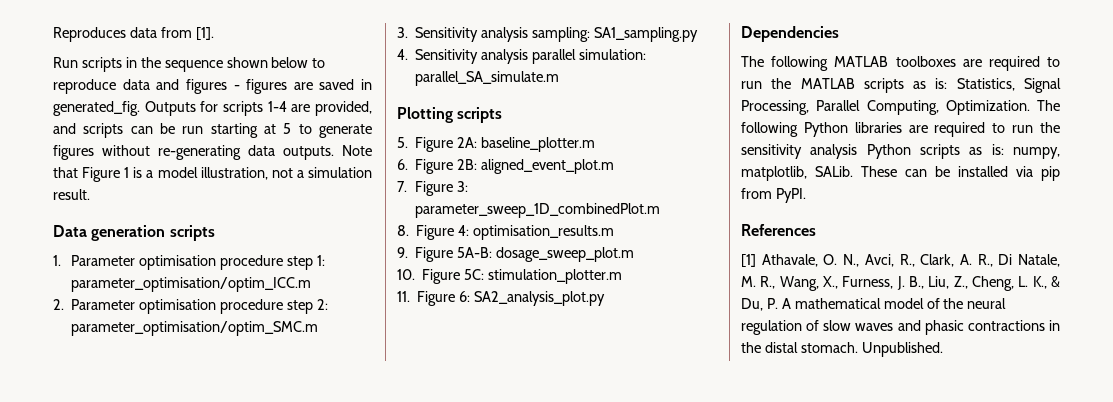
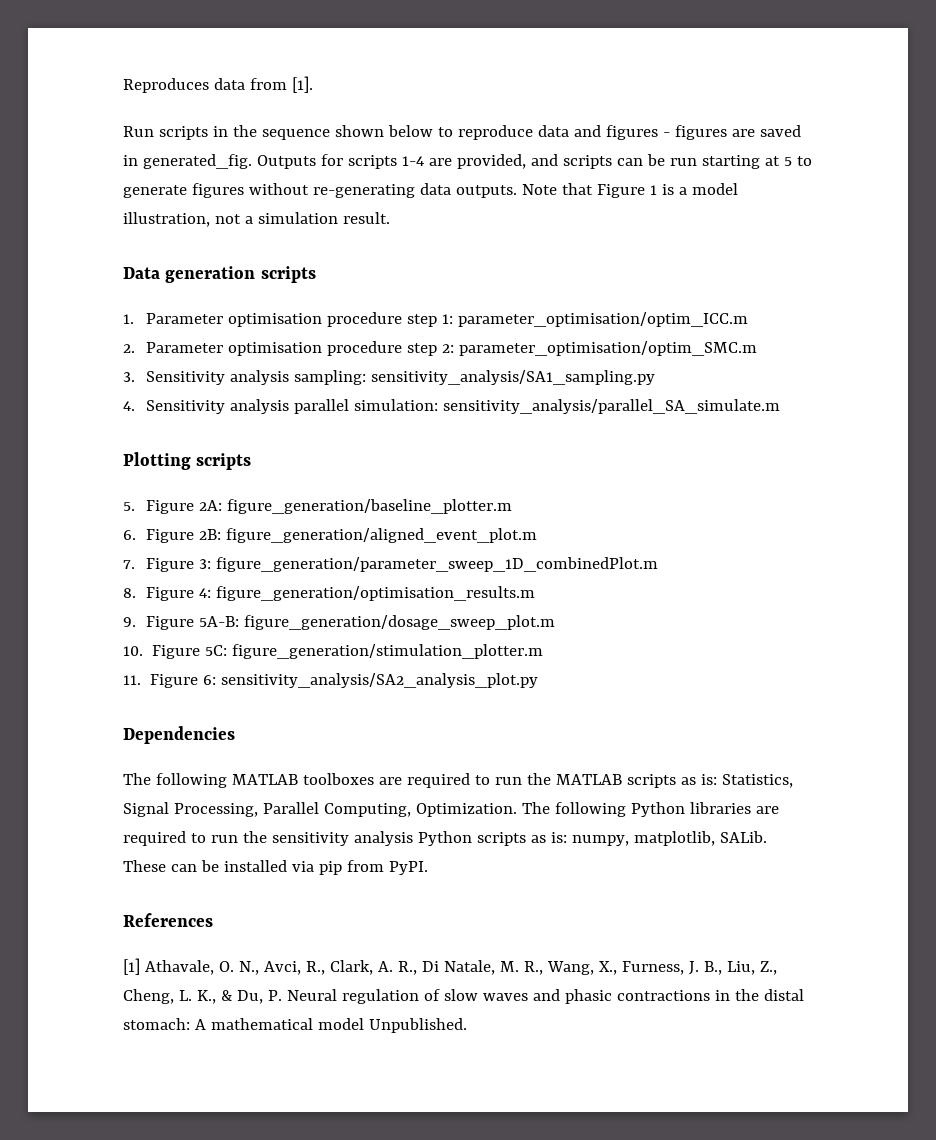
- 3. Sensitivity analysis sampling: SA1_sampling.py
+ 3. Sensitivity analysis sampling: sensitivity_analysis/SA1_sampling.py
- 4. Sensitivity analysis parallel simulation: parallel_SA_simulate.m
+ 4. Sensitivity analysis parallel simulation: sensitivity_analysis/parallel_SA_simulate.m
- 5. Figure 2A: baseline_plotter.m
+ 5. Figure 2A: figure_generation/baseline_plotter.m
- 6. Figure 2B: aligned_event_plot.m
+ 6. Figure 2B: figure_generation/aligned_event_plot.m
- 7. Figure 3: parameter_sweep_1D_combinedPlot.m
+ 7. Figure 3: figure_generation/parameter_sweep_1D_combinedPlot.m
- 8. Figure 4: optimisation_results.m
+ 8. Figure 4: figure_generation/optimisation_results.m
- 9. Figure 5A-B: dosage_sweep_plot.m
+ 9. Figure 5A-B: figure_generation/dosage_sweep_plot.m
- 10. Figure 5C: stimulation_plotter.m
+ 10. Figure 5C: figure_generation/stimulation_plotter.m
- 11. Figure 6: SA2_analysis_plot.py
+ 11. Figure 6: sensitivity_analysis/SA2_analysis_plot.py
- [1] Athavale, O. N., Avci, R., Clark, A. R., Di Natale, M. R., Wang, X., Furness, J. B., Liu, Z., Cheng, L. K., & Du, P. A mathematical model of the neural regulation of slow waves and phasic contractions in the distal stomach. Unpublished.
+ [1] Athavale, O. N., Avci, R., Clark, A. R., Di Natale, M. R., Wang, X., Furness, J. B., Liu, Z., Cheng, L. K., & Du, P. Neural regulation of slow waves and phasic contractions in the distal stomach: A mathematical model Unpublished.

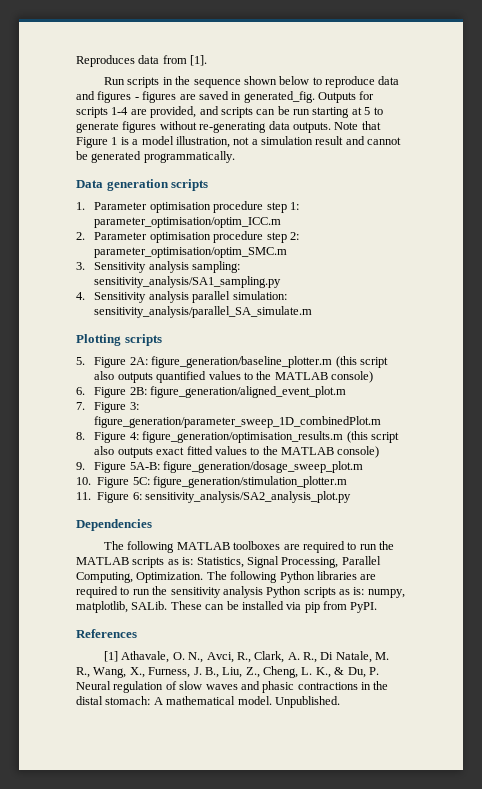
- Note that Figure 1 is a model illustration, not a simulation result.
+ Note that Figure 1 is a model illustration, not a simulation result and cannot be generated programmatically.
- 5. Figure 2A: figure_generation/baseline_plotter.m
+ 5. Figure 2A: figure_generation/baseline_plotter.m (this script also outputs quantified values to the MATLAB console)
- 8. Figure 4: figure_generation/optimisation_results.m
+ 8. Figure 4: figure_generation/optimisation_results.m (this script also outputs exact fitted values to the MATLAB console)
- [1] Athavale, O. N., Avci, R., Clark, A. R., Di Natale, M. R., Wang, X., Furness, J. B., Liu, Z., Cheng, L. K., & Du, P. Neural regulation of slow waves and phasic contractions in the distal stomach: A mathematical model Unpublished.
+ [1] Athavale, O. N., Avci, R., Clark, A. R., Di Natale, M. R., Wang, X., Furness, J. B., Liu, Z., Cheng, L. K., & Du, P. Neural regulation of slow waves and phasic contractions in the distal stomach: A mathematical model. Unpublished.

